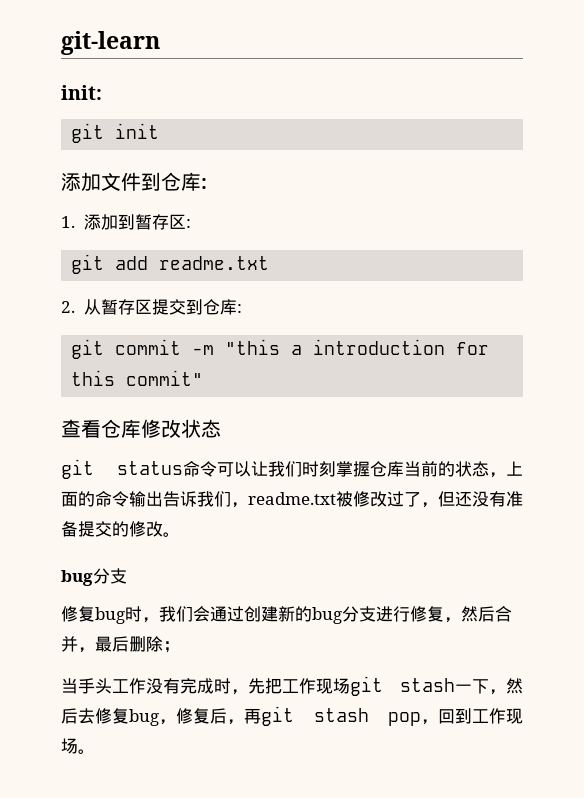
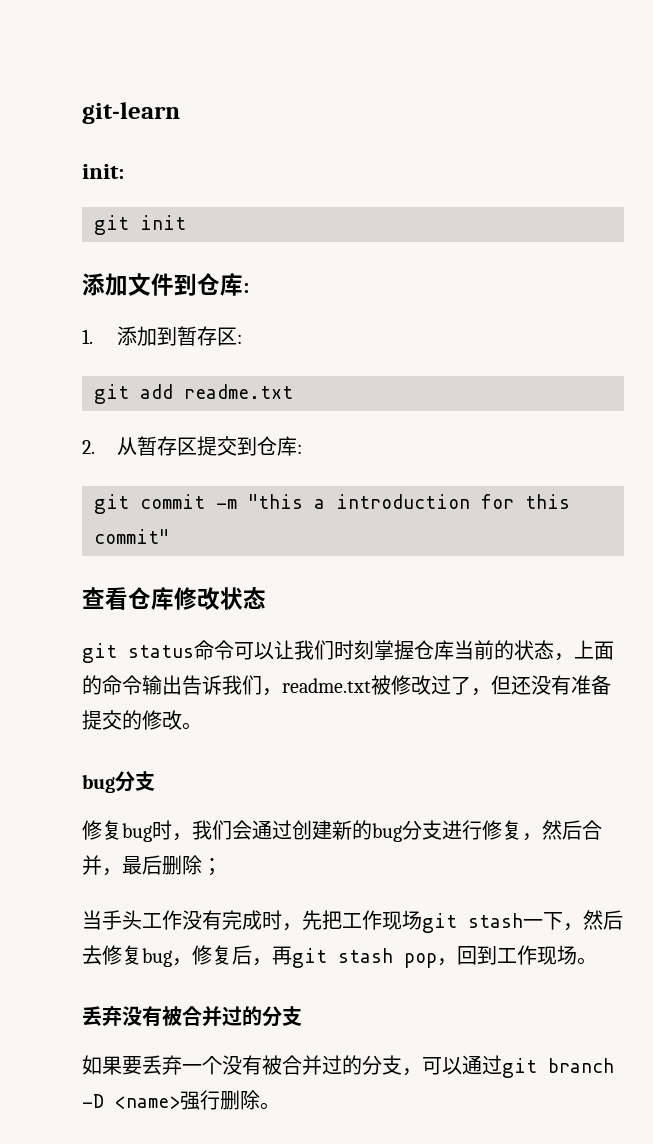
+ 丢弃没有被合并过的分支
+ 如果要丢弃一个没有被合并过的分支，可以通过git branch -D <name>强行删除。

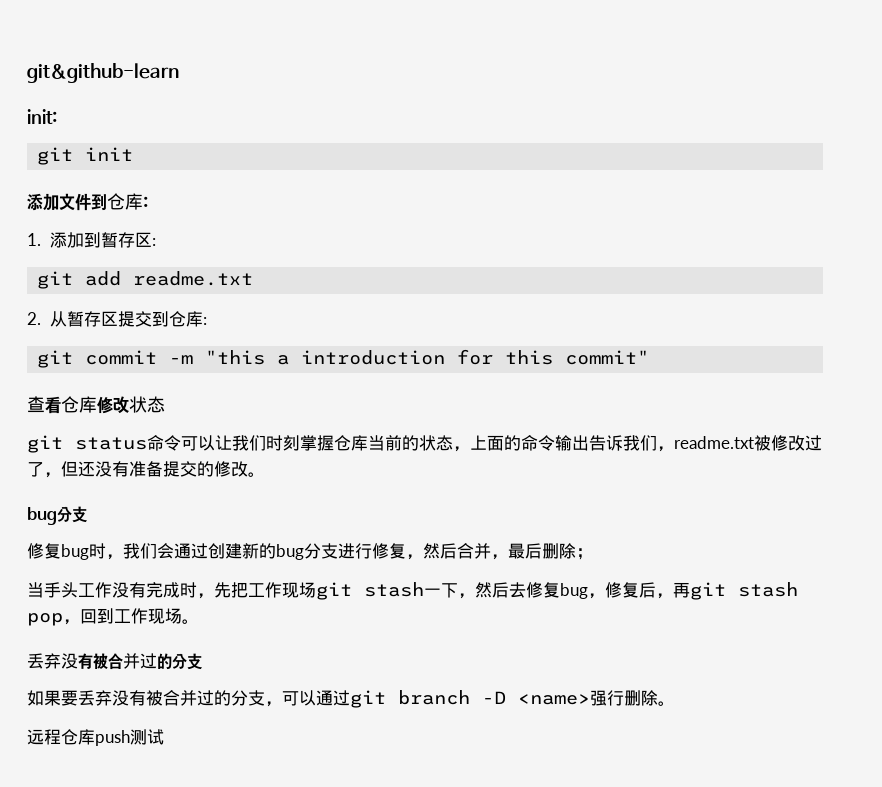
- git-learn
+ git&github-learn
- 如果要丢弃一个没有被合并过的分支，可以通过git branch -D <name>强行删除。
+ 如果要丢弃没有被合并过的分支，可以通过git branch -D <name>强行删除。
+ 远程仓库push测试

